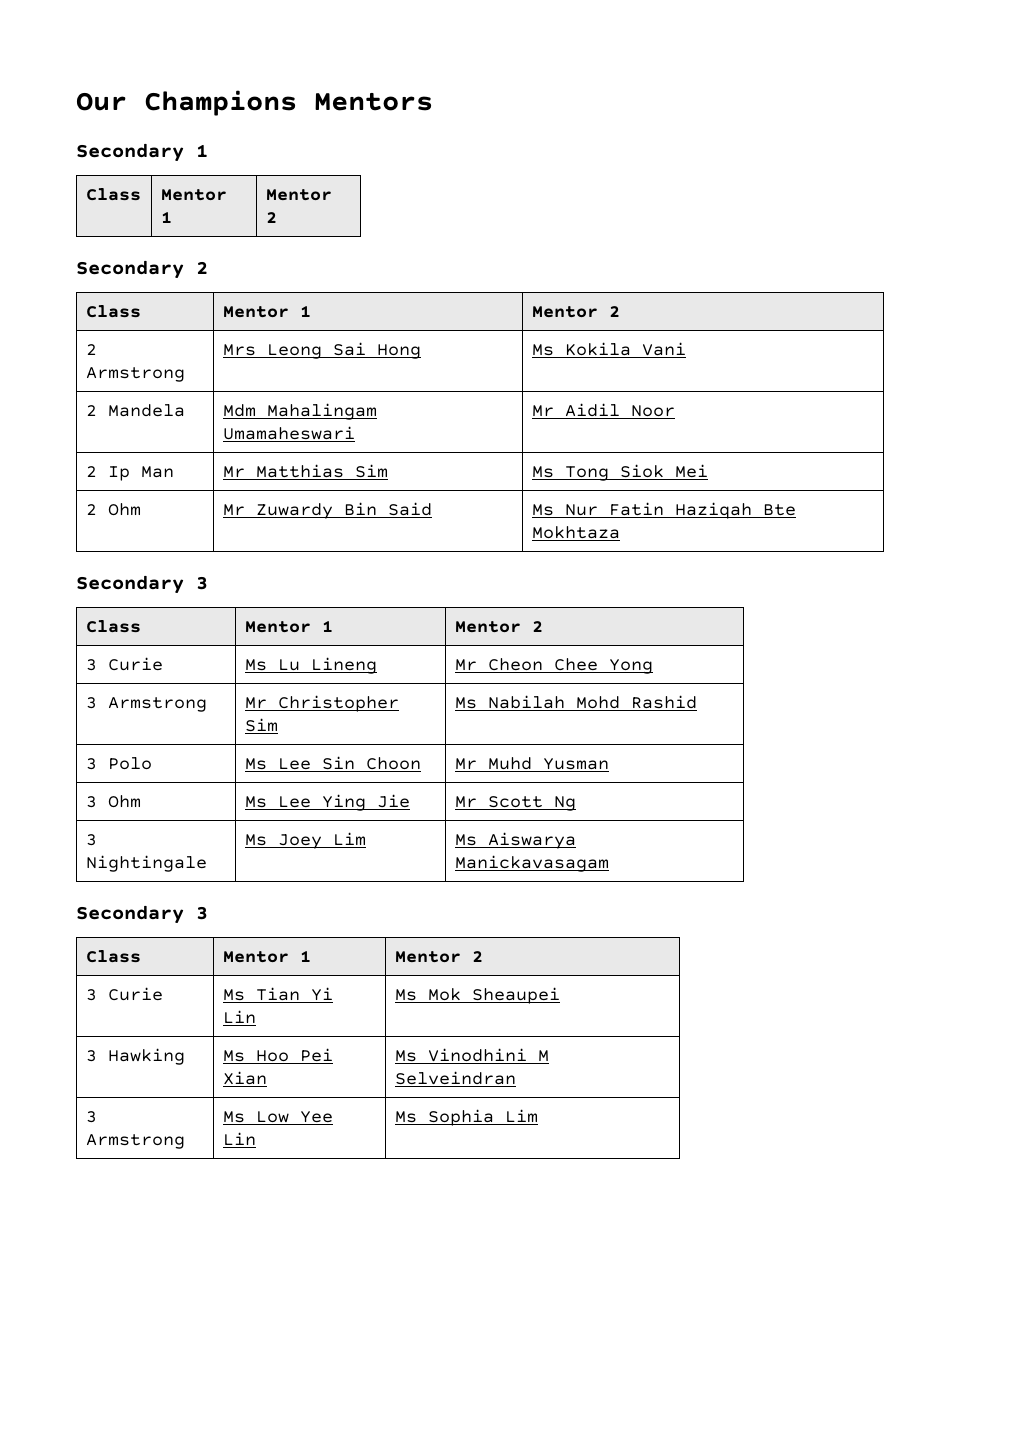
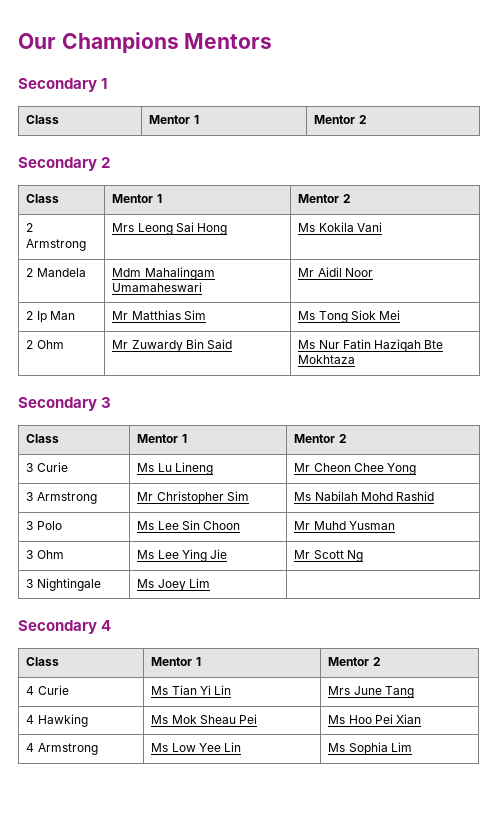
- 3 Nightingale | Ms Joey Lim | Ms Aiswarya Manickavasagam
- Secondary 3
+ 3 Nightingale | Ms Joey Lim |
+ Secondary 4
  Class | Mentor 1 | Mentor 2
- 3 Curie | Ms Tian Yi Lin | Ms Mok Sheaupei
- 3 Hawking | Ms Hoo Pei Xian | Ms Vinodhini M Selveindran
- 3 Armstrong | Ms Low Yee Lin | Ms Sophia Lim
+ 4 Curie | Ms Tian Yi Lin | Mrs June Tang
+ 4 Hawking | Ms Mok Sheau Pei | Ms Hoo Pei Xian
+ 4 Armstrong | Ms Low Yee Lin | Ms Sophia Lim

